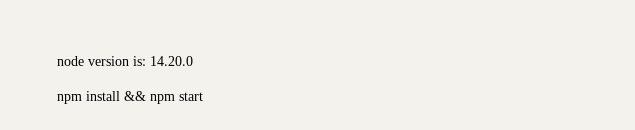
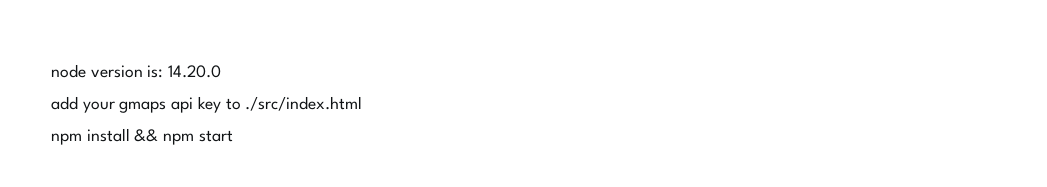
+ add your gmaps api key to ./src/index.html

